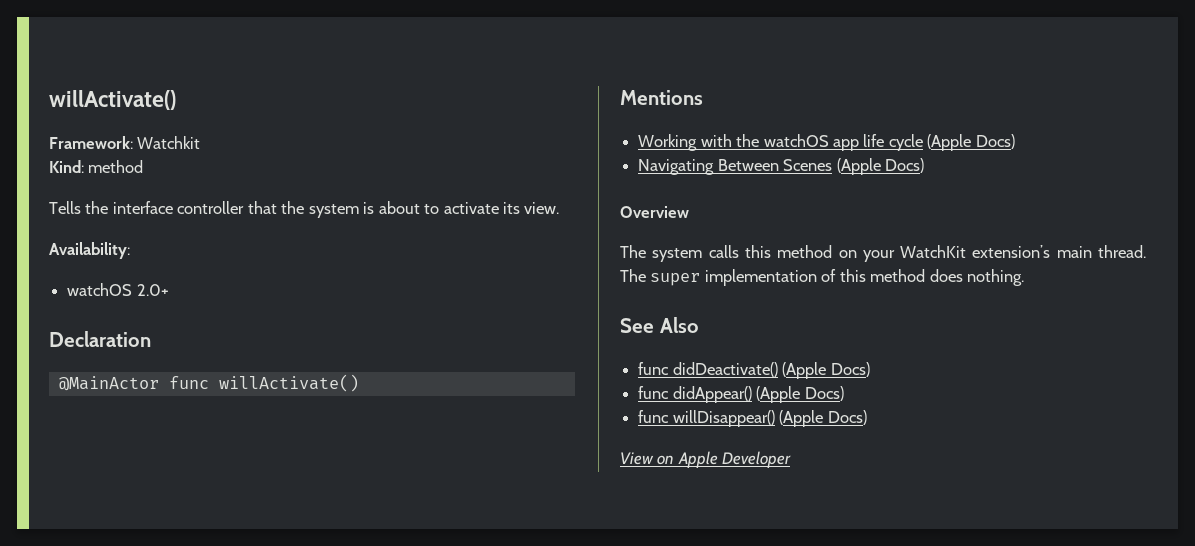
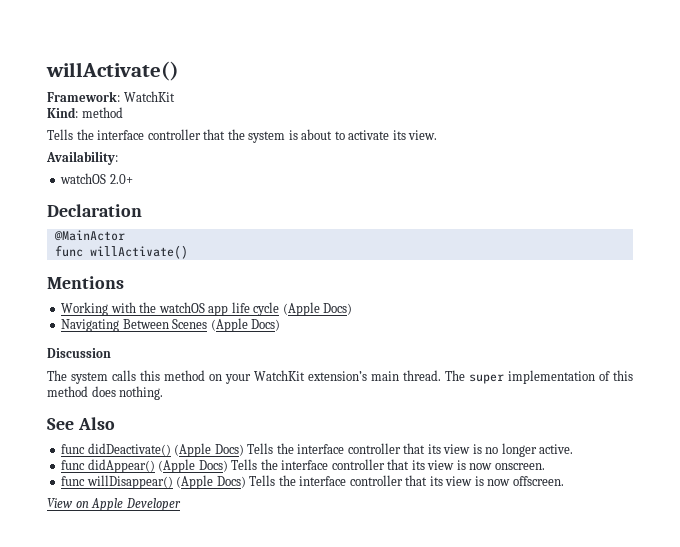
- Framework: Watchkit
+ Framework: WatchKit
- @MainActor func willActivate()
+ @MainActor
+ func willActivate()
- Overview
+ Discussion
- func didDeactivate() (Apple Docs)
- func didAppear() (Apple Docs)
- func willDisappear() (Apple Docs)
+ func didDeactivate() (Apple Docs) Tells the interface controller that its view is no longer active.
+ func didAppear() (Apple Docs) Tells the interface controller that its view is now onscreen.
+ func willDisappear() (Apple Docs) Tells the interface controller that its view is now offscreen.

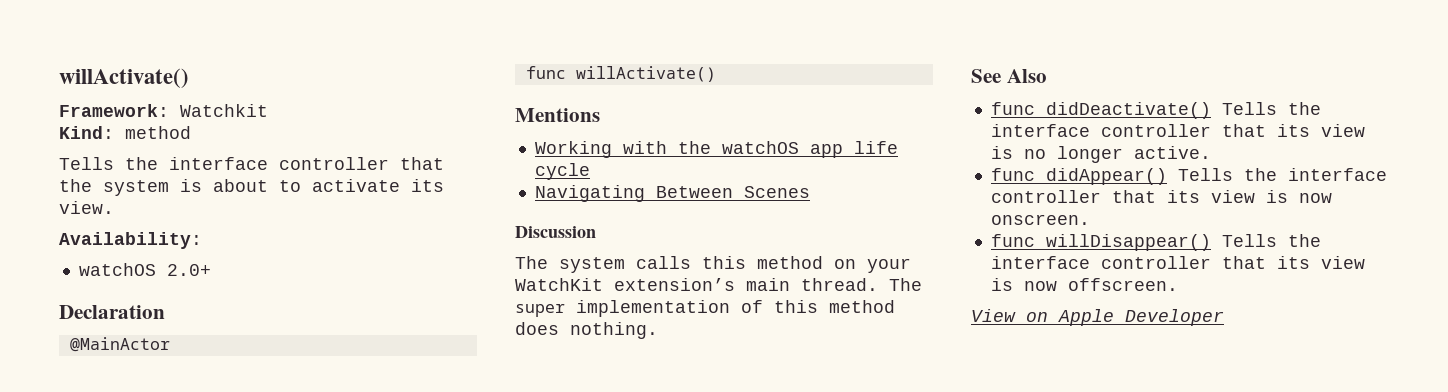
- Framework: WatchKit
+ Framework: Watchkit
- Working with the watchOS app life cycle (Apple Docs)
+ Working with the watchOS app life cycle
- Navigating Between Scenes (Apple Docs)
+ Navigating Between Scenes
- func didDeactivate() (Apple Docs) Tells the interface controller that its view is no longer active.
+ func didDeactivate() Tells the interface controller that its view is no longer active.
- func didAppear() (Apple Docs) Tells the interface controller that its view is now onscreen.
+ func didAppear() Tells the interface controller that its view is now onscreen.
- func willDisappear() (Apple Docs) Tells the interface controller that its view is now offscreen.
+ func willDisappear() Tells the interface controller that its view is now offscreen.

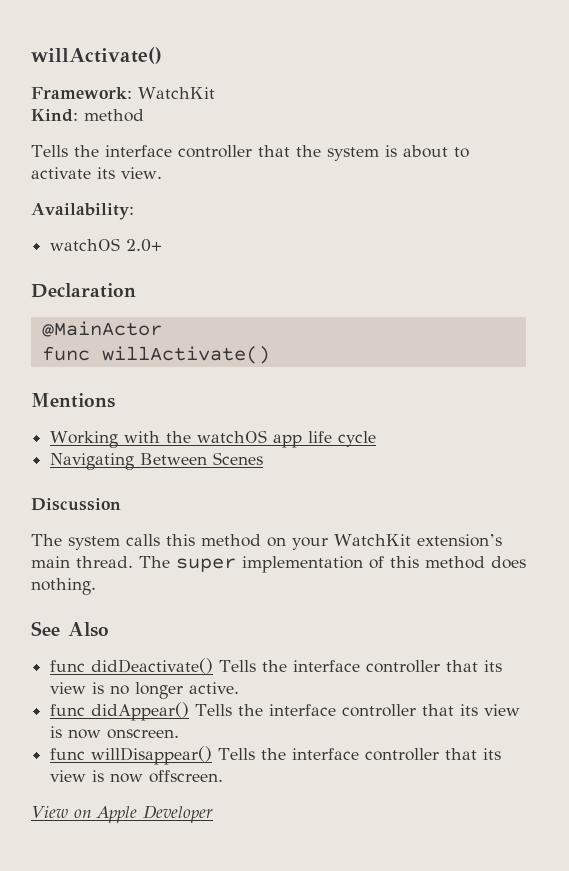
- Framework: Watchkit
+ Framework: WatchKit

